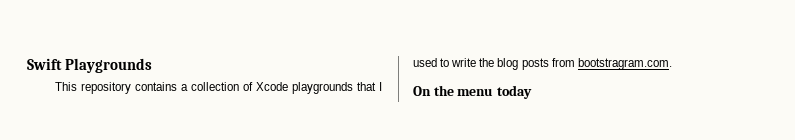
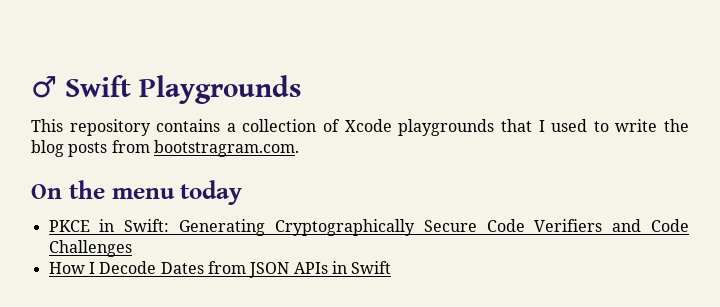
- Swift Playgrounds
+ ♂ Swift Playgrounds
+ PKCE in Swift: Generating Cryptographically Secure Code Verifiers and Code Challenges
+ How I Decode Dates from JSON APIs in Swift

